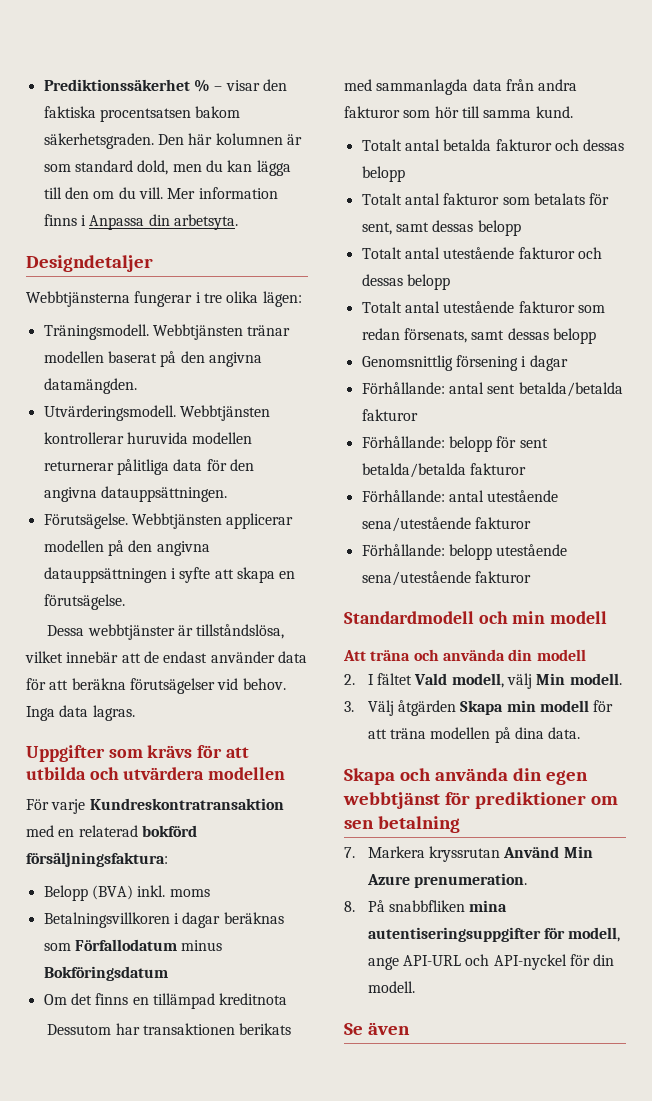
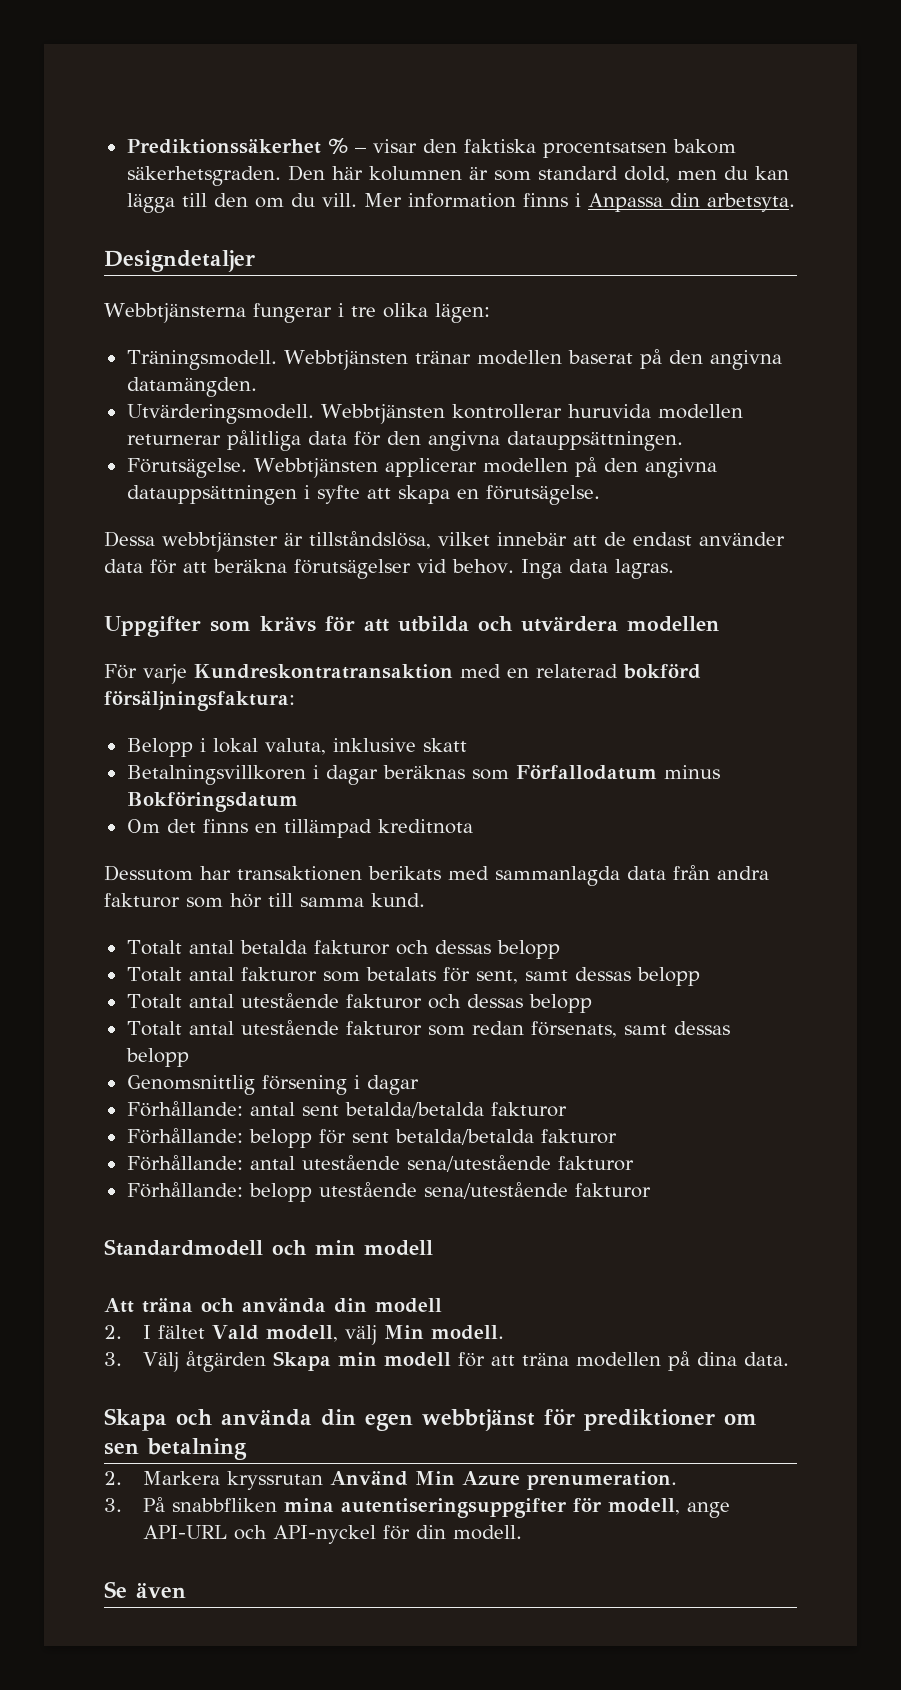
- Belopp (BVA) inkl. moms
+ Belopp i lokal valuta, inklusive skatt
- 7. Markera kryssrutan Använd Min Azure prenumeration.
+ 2. Markera kryssrutan Använd Min Azure prenumeration.
- 8. På snabbfliken mina autentiseringsuppgifter för modell, ange API-URL och API-nyckel för din modell.
+ 3. På snabbfliken mina autentiseringsuppgifter för modell, ange API-URL och API-nyckel för din modell.

